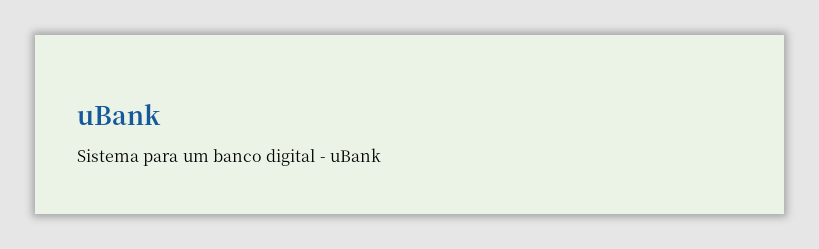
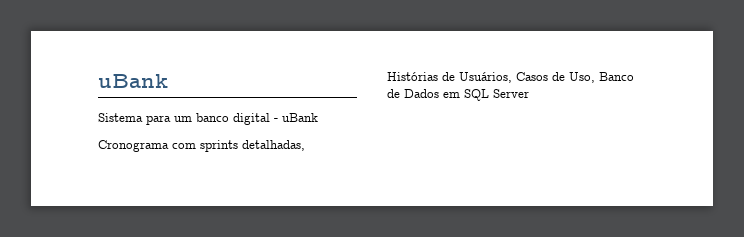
+ Cronograma com sprints detalhadas, Histórias de Usuários, Casos de Uso, Banco de Dados em SQL Server

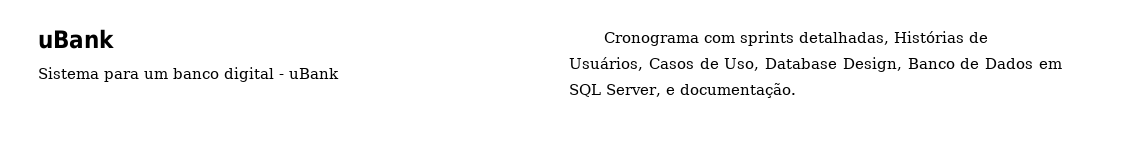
- Cronograma com sprints detalhadas, Histórias de Usuários, Casos de Uso, Banco de Dados em SQL Server
+ Cronograma com sprints detalhadas, Histórias de Usuários, Casos de Uso, Database Design, Banco de Dados em SQL Server, e documentação.

